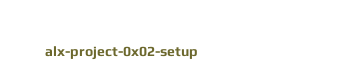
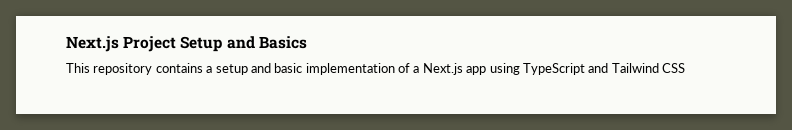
- alx-project-0x02-setup
+ Next.js Project Setup and Basics
+ This repository contains a setup and basic implementation of a Next.js app using TypeScript and Tailwind CSS

